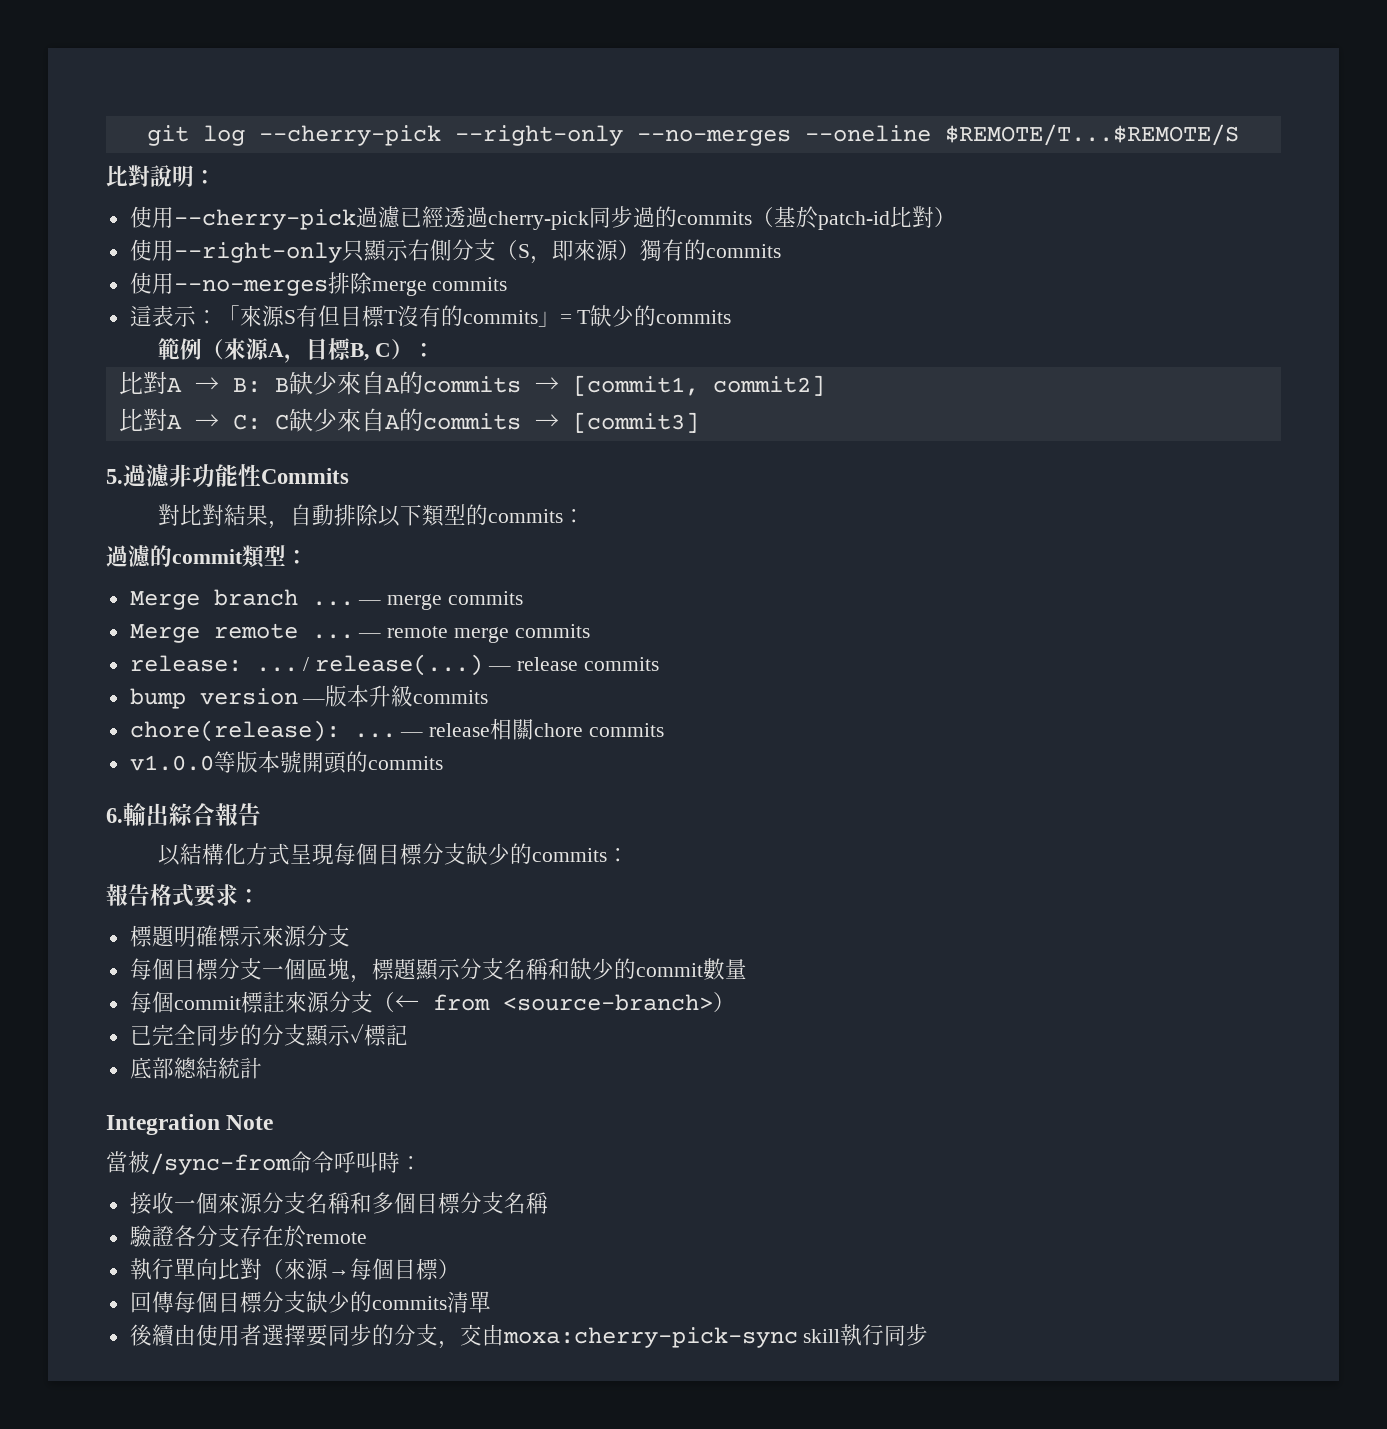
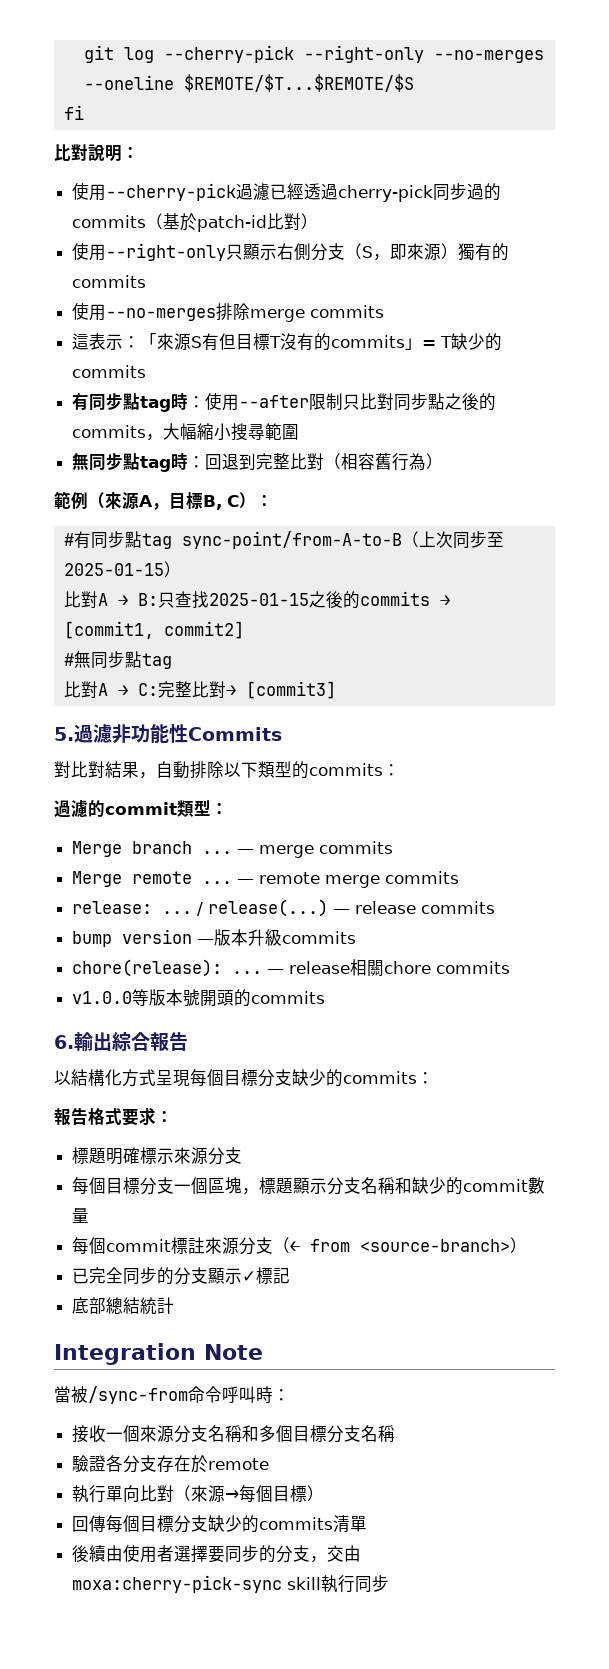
- git log --cherry-pick --right-only --no-merges --oneline $REMOTE/T...$REMOTE/S
+ git log --cherry-pick --right-only --no-merges --oneline $REMOTE/$T...$REMOTE/$S
+ fi
+ 有同步點tag時：使用--after限制只比對同步點之後的commits，大幅縮小搜尋範圍
+ 無同步點tag時：回退到完整比對（相容舊行為）
+ #有同步點tag sync-point/from-A-to-B（上次同步至2025-01-15）
- 比對A → B: B缺少來自A的commits → [commit1, commit2]
+ 比對A → B:只查找2025-01-15之後的commits → [commit1, commit2]
+ #無同步點tag
- 比對A → C: C缺少來自A的commits → [commit3]
+ 比對A → C:完整比對→ [commit3]

